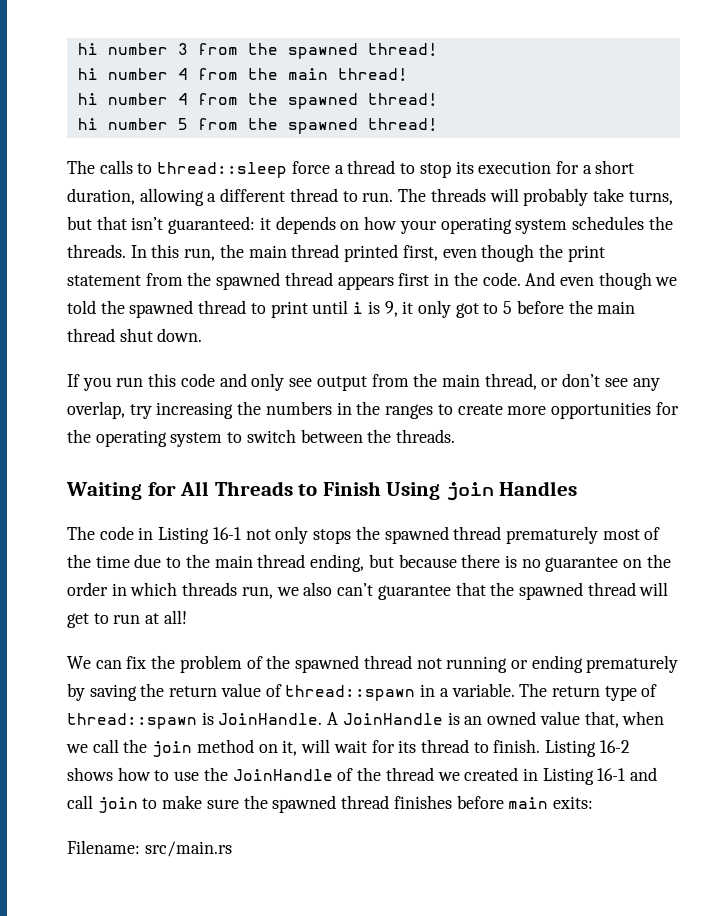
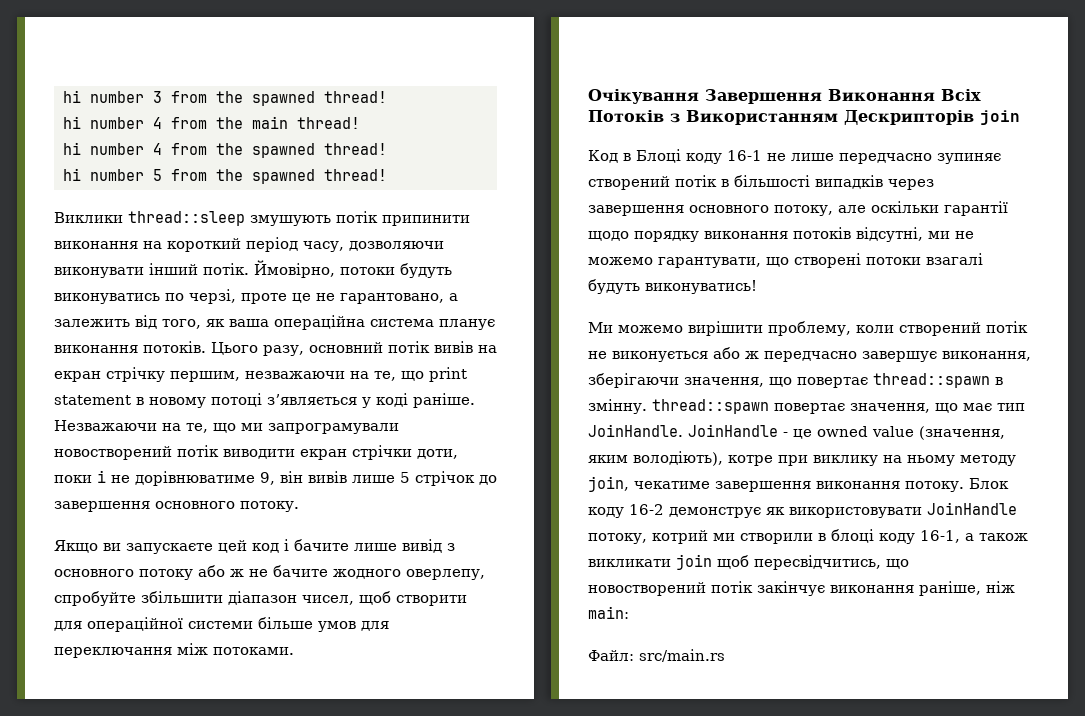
- The calls to thread::sleep force a thread to stop its execution for a short duration, allowing a different thread to run. The threads will probably take turns, but that isn’t guaranteed: it depends on how your operating system schedules the threads. In this run, the main thread printed first, even though the print statement from the spawned thread appears first in the code. And even though we told the spawned thread to print until i is 9, it only got to 5 before the main thread shut down.
- If you run this code and only see output from the main thread, or don’t see any overlap, try increasing the numbers in the ranges to create more opportunities for the operating system to switch between the threads.
- Waiting for All Threads to Finish Using join Handles
- The code in Listing 16-1 not only stops the spawned thread prematurely most of the time due to the main thread ending, but because there is no guarantee on the order in which threads run, we also can’t guarantee that the spawned thread will get to run at all!
- We can fix the problem of the spawned thread not running or ending prematurely by saving the return value of thread::spawn in a variable. The return type of thread::spawn is JoinHandle. A JoinHandle is an owned value that, when we call the join method on it, will wait for its thread to finish. Listing 16-2 shows how to use the JoinHandle of the thread we created in Listing 16-1 and call join to make sure the spawned thread finishes before main exits:
- Filename: src/main.rs
+ Виклики thread::sleep змушують потік припинити виконання на короткий період часу, дозволяючи виконувати інший потік. Ймовірно, потоки будуть виконуватись по черзі, проте це не гарантовано, а залежить від того, як ваша операційна система планує виконання потоків. Цього разу, основний потік вивів на екран стрічку першим, незважаючи на те, що print statement в новому потоці зʼявляється у коді раніше. Незважаючи на те, що ми запрограмували новостворений потік виводити екран стрічки доти, поки i не дорівнюватиме 9, він вивів лише 5 стрічок до завершення основного потоку.
+ Якщо ви запускаєте цей код і бачите лише вивід з основного потоку або ж не бачите жодного оверлепу, спробуйте збільшити діапазон чисел, щоб створити для операційної системи більше умов для переключання між потоками.
+ Очікування Завершення Виконання Всіх Потоків з Використанням Дескрипторів join
+ Код в Блоці коду 16-1 не лише передчасно зупиняє створений потік в більшості випадків через завершення основного потоку, але оскільки гарантії щодо порядку виконання потоків відсутні, ми не можемо гарантувати, що створені потоки взагалі будуть виконуватись!
+ Ми можемо вирішити проблему, коли створений потік не виконується або ж передчасно завершує виконання, зберігаючи значення, що повертає thread::spawn в змінну. thread::spawn повертає значення, що має тип JoinHandle. JoinHandle - це owned value (значення, яким володіють), котре при виклику на ньому методу join, чекатиме завершення виконання потоку. Блок коду 16-2 демонструє як використовувати JoinHandle потоку, котрий ми створили в блоці коду 16-1, а також викликати join щоб пересвідчитись, що новостворений потік закінчує виконання раніше, ніж main:
+ Файл: src/main.rs

